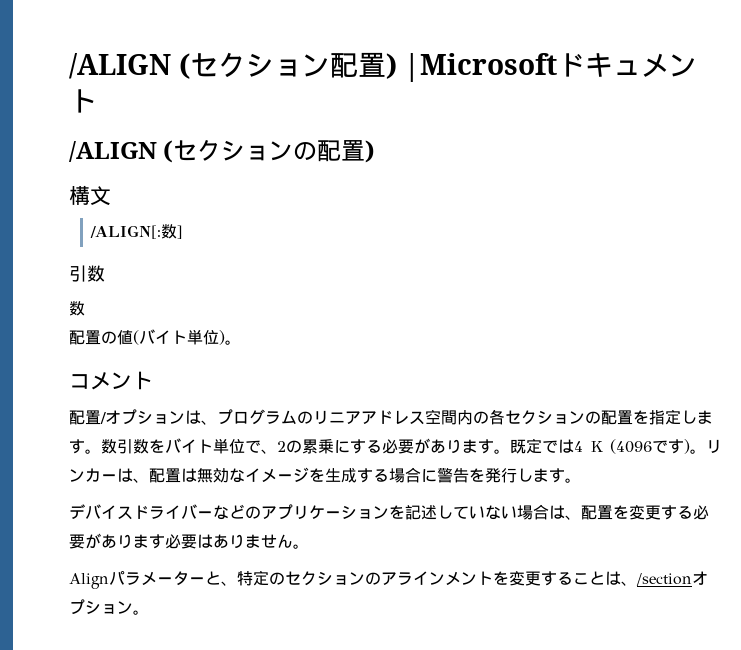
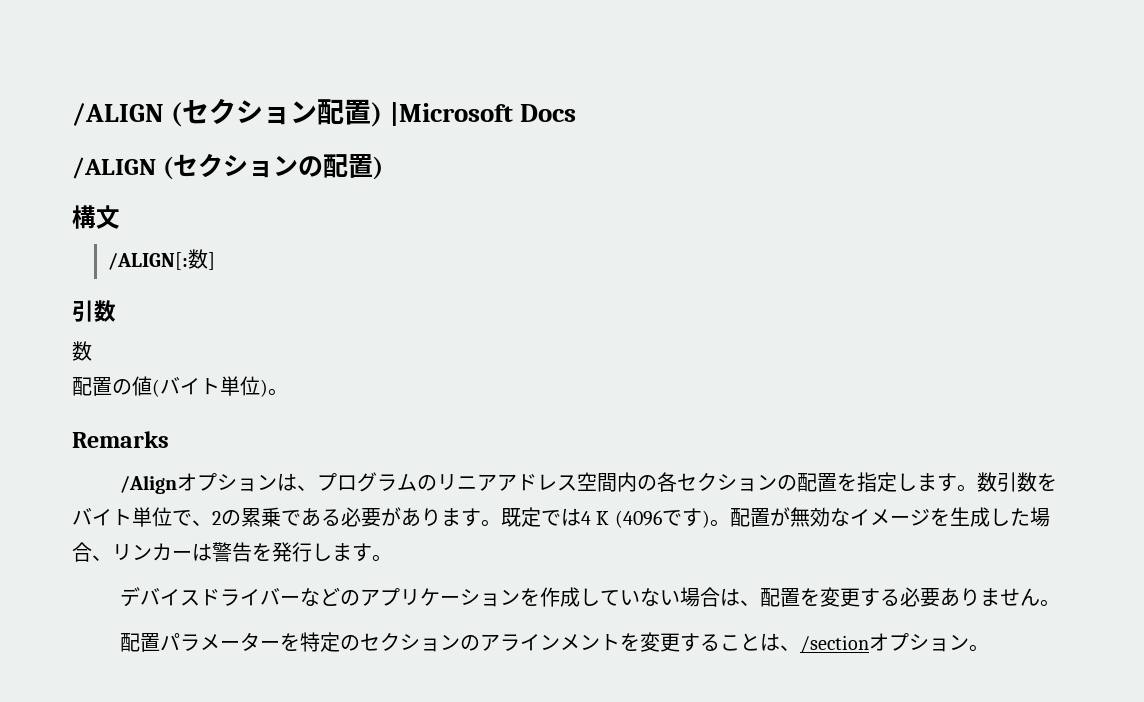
- /ALIGN (セクション配置) |Microsoftドキュメント
+ /ALIGN (セクション配置) |Microsoft Docs
- コメント
- 配置/オプションは、プログラムのリニアアドレス空間内の各セクションの配置を指定します。
+ Remarks
+ /Alignオプションは、プログラムのリニアアドレス空間内の各セクションの配置を指定します。
- 数引数をバイト単位で、2の累乗にする必要があります。
+ 数引数をバイト単位で、2の累乗である必要があります。
- リンカーは、配置は無効なイメージを生成する場合に警告を発行します。
+ 配置が無効なイメージを生成した場合、リンカーは警告を発行します。
- デバイスドライバーなどのアプリケーションを記述していない場合は、配置を変更する必要があります必要はありません。
+ デバイスドライバーなどのアプリケーションを作成していない場合は、配置を変更する必要ありません。
- Alignパラメーターと、特定のセクションのアラインメントを変更することは、/sectionオプション。
+ 配置パラメーターを特定のセクションのアラインメントを変更することは、/sectionオプション。

